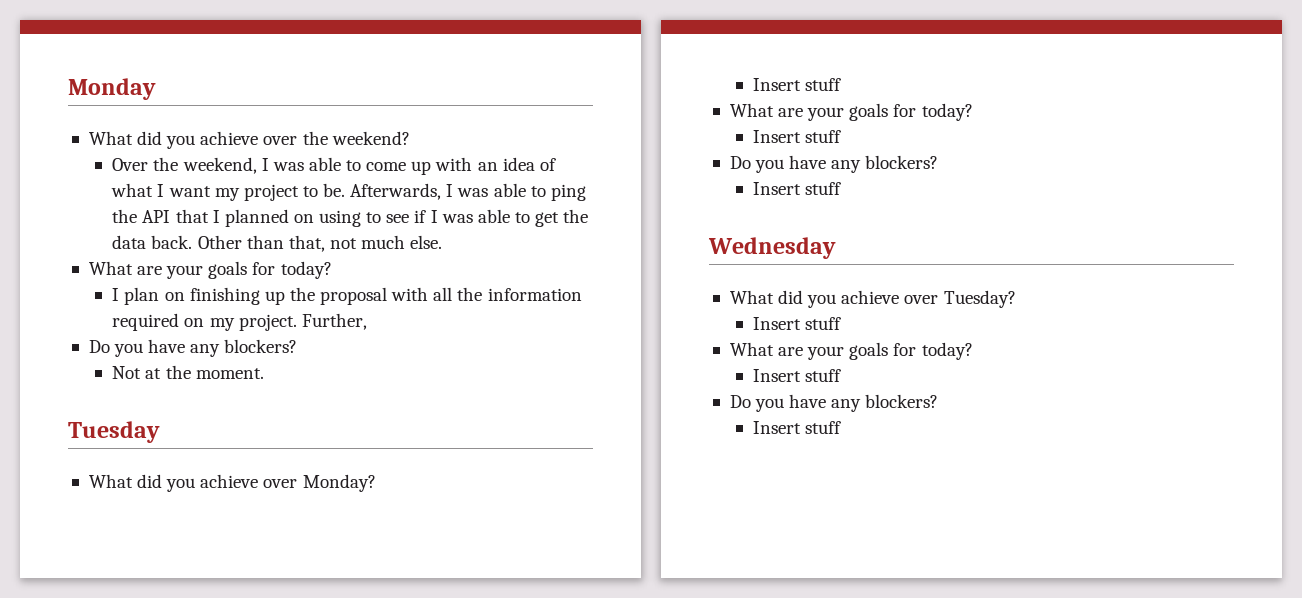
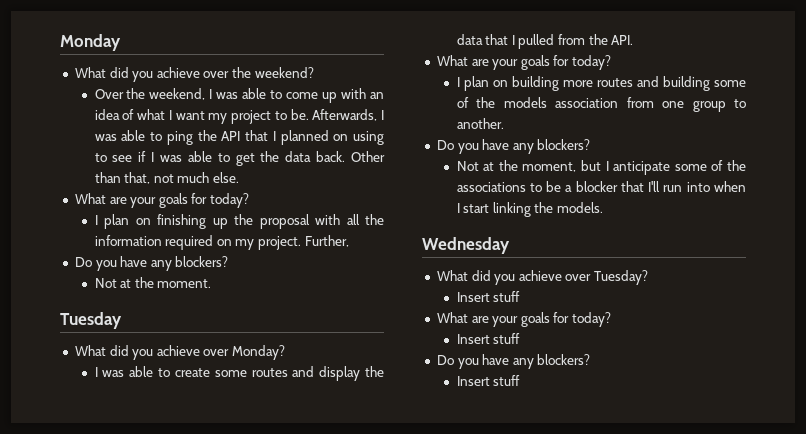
  What did you achieve over Monday?
- Insert stuff
+ I was able to create some routes and display the data that I pulled from the API.
  What are your goals for today?
- Insert stuff
+ I plan on building more routes and building some of the models association from one group to another.
  Do you have any blockers?
- Insert stuff
+ Not at the moment, but I anticipate some of the associations to be a blocker that I'll run into when I start linking the models.

